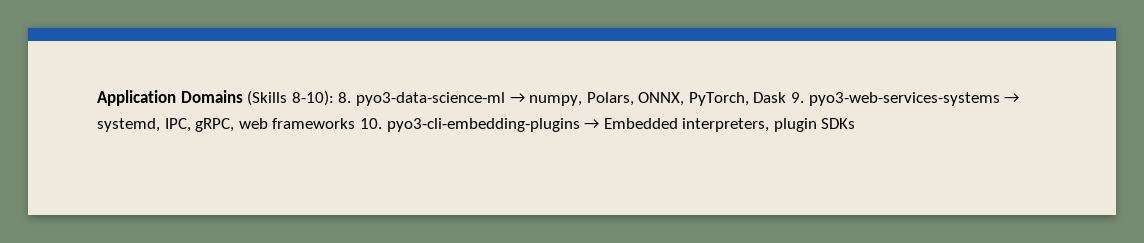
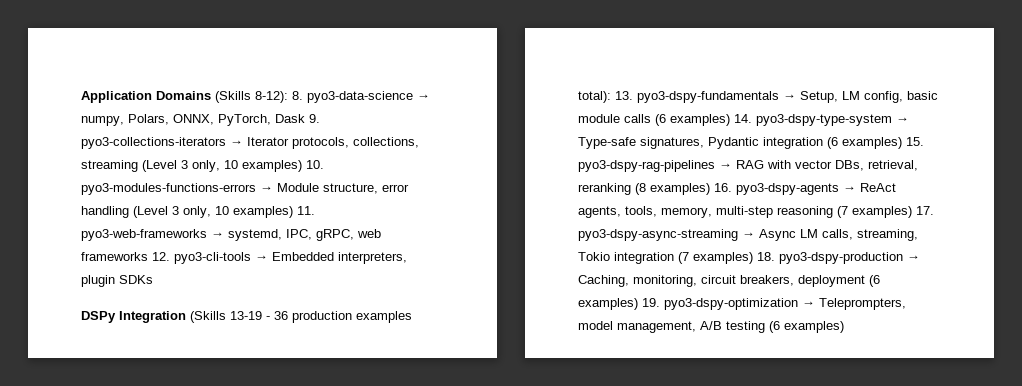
- Application Domains (Skills 8-10): 8. pyo3-data-science-ml → numpy, Polars, ONNX, PyTorch, Dask 9. pyo3-web-services-systems → systemd, IPC, gRPC, web frameworks 10. pyo3-cli-embedding-plugins → Embedded interpreters, plugin SDKs
+ Application Domains (Skills 8-12): 8. pyo3-data-science → numpy, Polars, ONNX, PyTorch, Dask 9. pyo3-collections-iterators → Iterator protocols, collections, streaming (Level 3 only, 10 examples) 10. pyo3-modules-functions-errors → Module structure, error handling (Level 3 only, 10 examples) 11. pyo3-web-frameworks → systemd, IPC, gRPC, web frameworks 12. pyo3-cli-tools → Embedded interpreters, plugin SDKs
+ DSPy Integration (Skills 13-19 - 36 production examples total): 13. pyo3-dspy-fundamentals → Setup, LM config, basic module calls (6 examples) 14. pyo3-dspy-type-system → Type-safe signatures, Pydantic integration (6 examples) 15. pyo3-dspy-rag-pipelines → RAG with vector DBs, retrieval, reranking (8 examples) 16. pyo3-dspy-agents → ReAct agents, tools, memory, multi-step reasoning (7 examples) 17. pyo3-dspy-async-streaming → Async LM calls, streaming, Tokio integration (7 examples) 18. pyo3-dspy-production → Caching, monitoring, circuit breakers, deployment (6 examples) 19. pyo3-dspy-optimization → Teleprompters, model management, A/B testing (6 examples)

